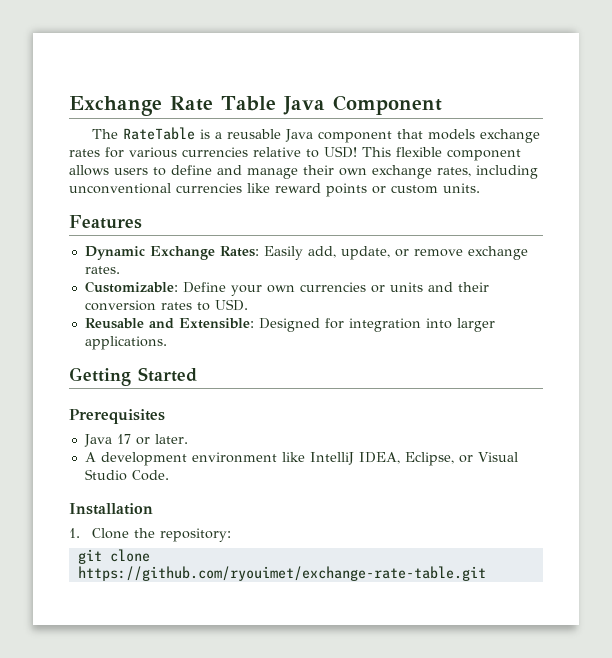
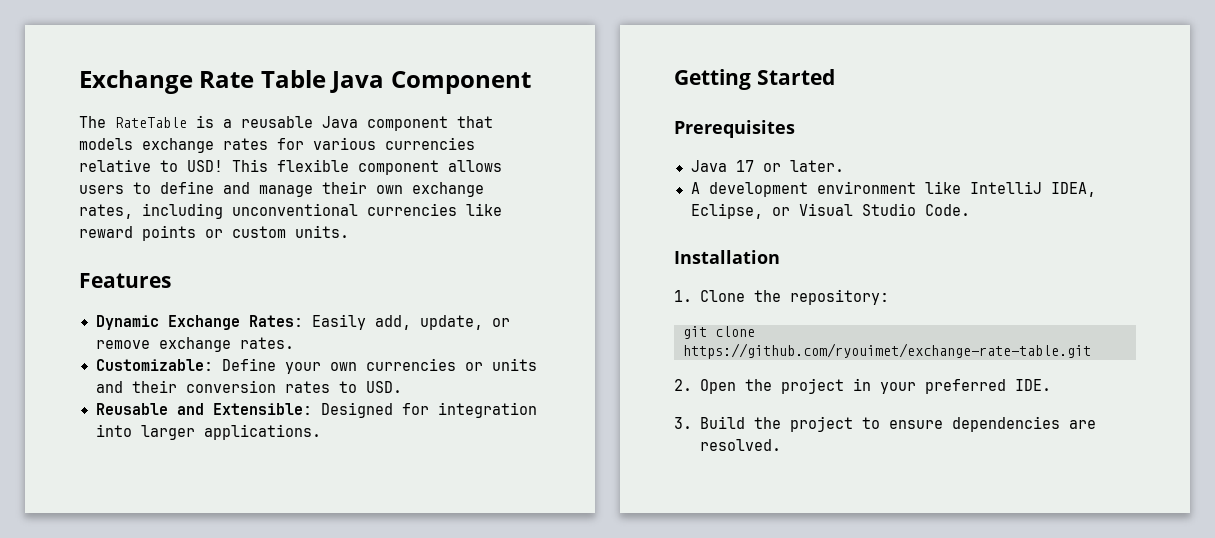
+ 2. Open the project in your preferred IDE.
+ 3. Build the project to ensure dependencies are resolved.

